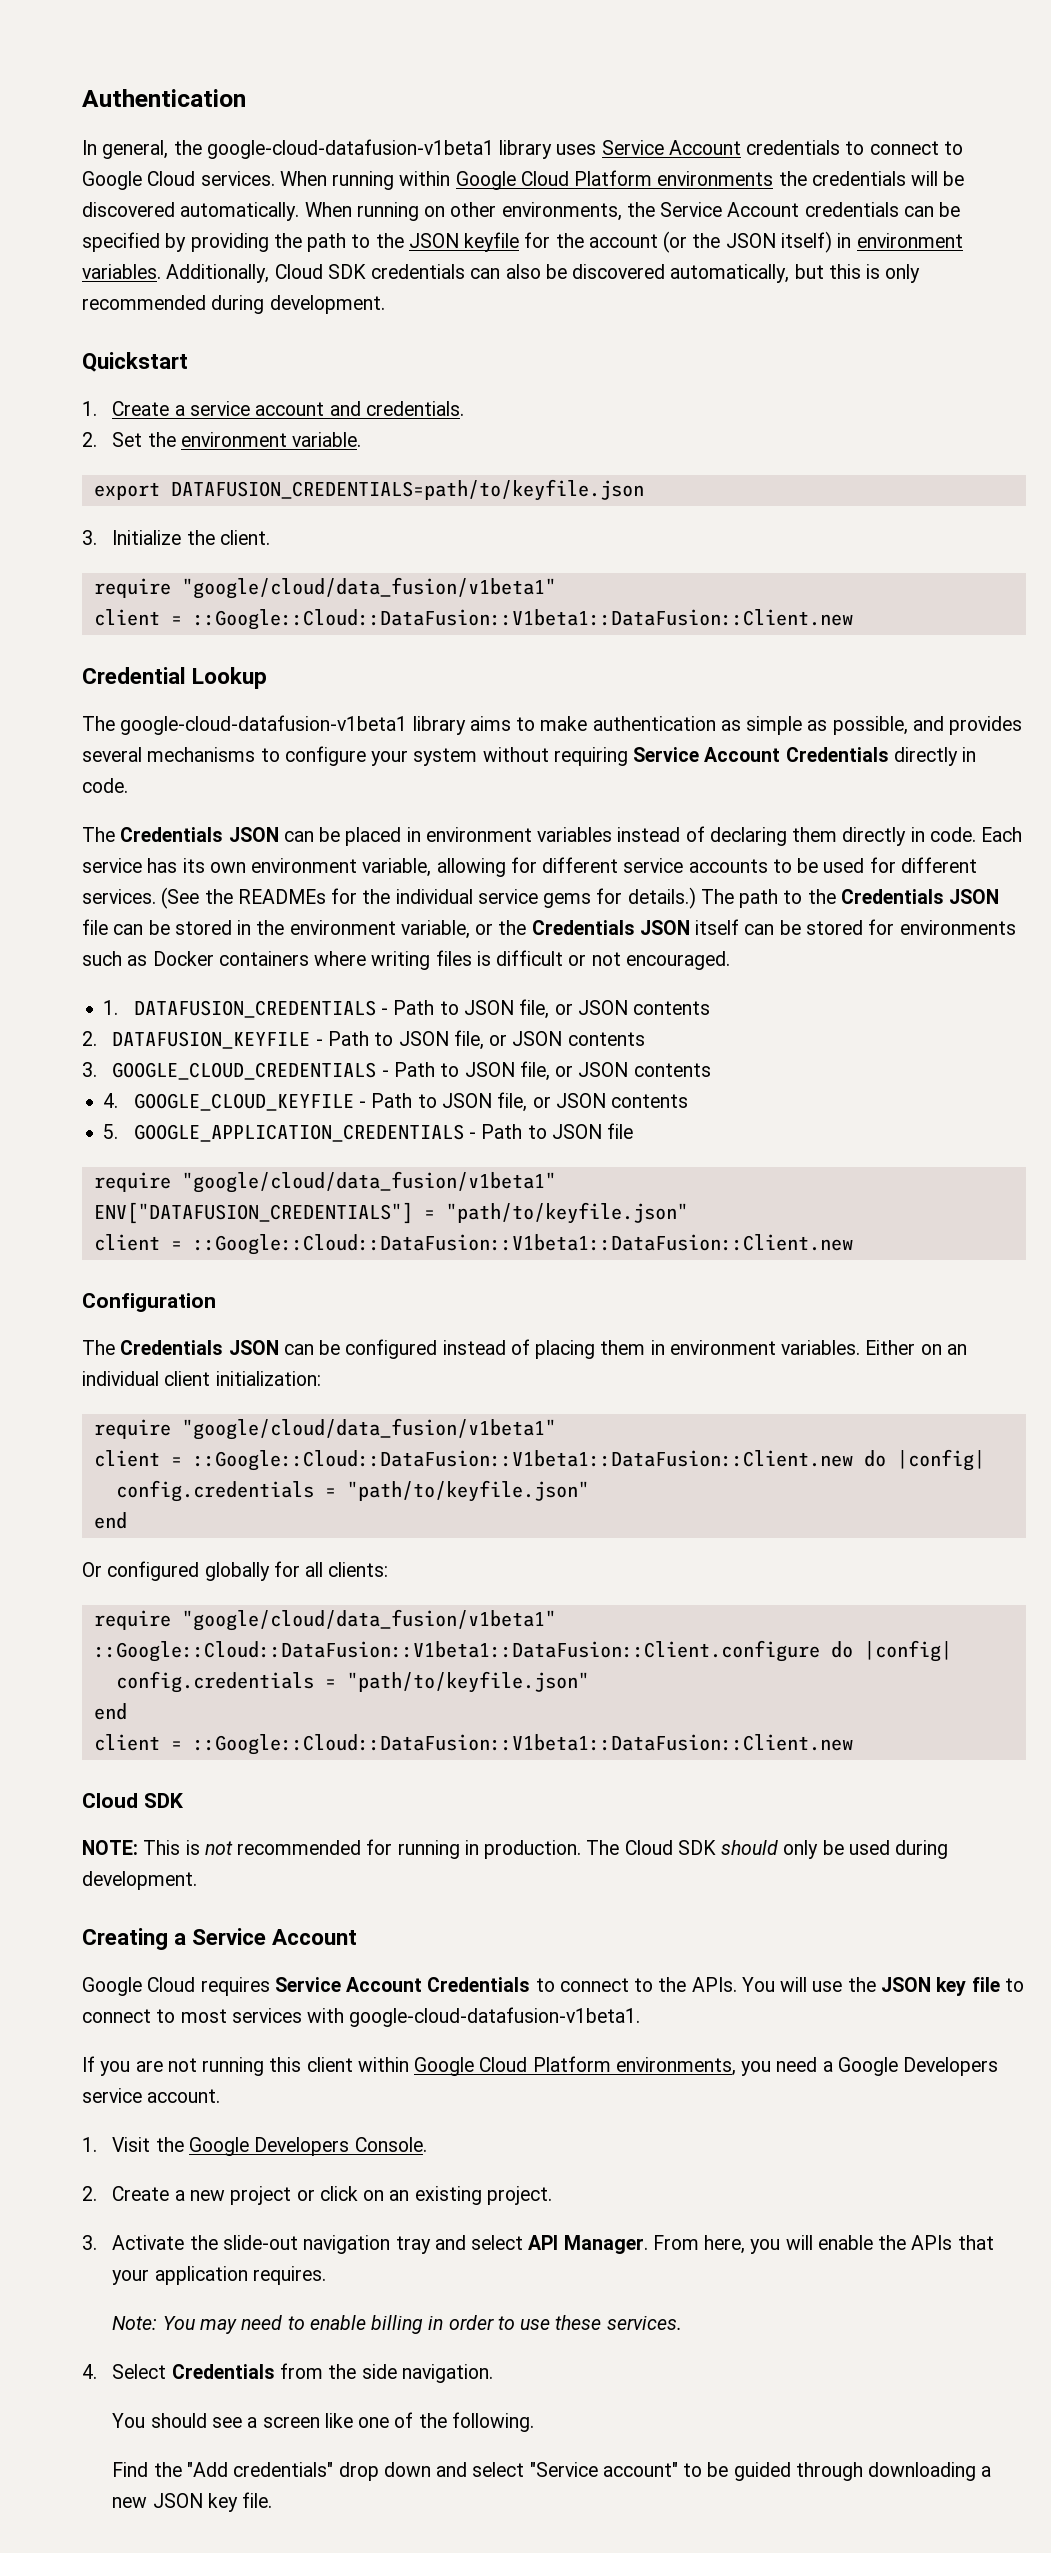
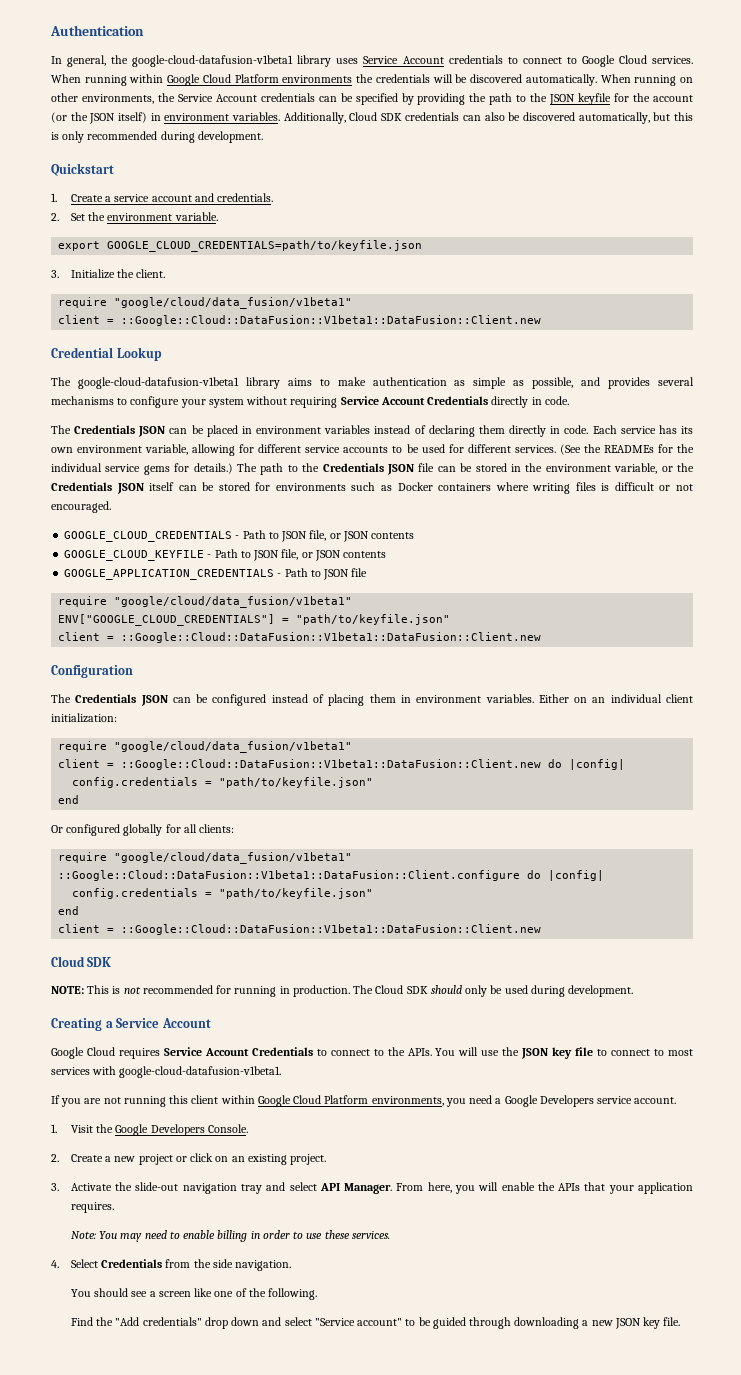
- export DATAFUSION_CREDENTIALS=path/to/keyfile.json
+ export GOOGLE_CLOUD_CREDENTIALS=path/to/keyfile.json
- 1. DATAFUSION_CREDENTIALS - Path to JSON file, or JSON contents
- 2. DATAFUSION_KEYFILE - Path to JSON file, or JSON contents
- 3. GOOGLE_CLOUD_CREDENTIALS - Path to JSON file, or JSON contents
+ GOOGLE_CLOUD_CREDENTIALS - Path to JSON file, or JSON contents
- 4. GOOGLE_CLOUD_KEYFILE - Path to JSON file, or JSON contents
+ GOOGLE_CLOUD_KEYFILE - Path to JSON file, or JSON contents
- 5. GOOGLE_APPLICATION_CREDENTIALS - Path to JSON file
+ GOOGLE_APPLICATION_CREDENTIALS - Path to JSON file
- ENV["DATAFUSION_CREDENTIALS"] = "path/to/keyfile.json"
+ ENV["GOOGLE_CLOUD_CREDENTIALS"] = "path/to/keyfile.json"

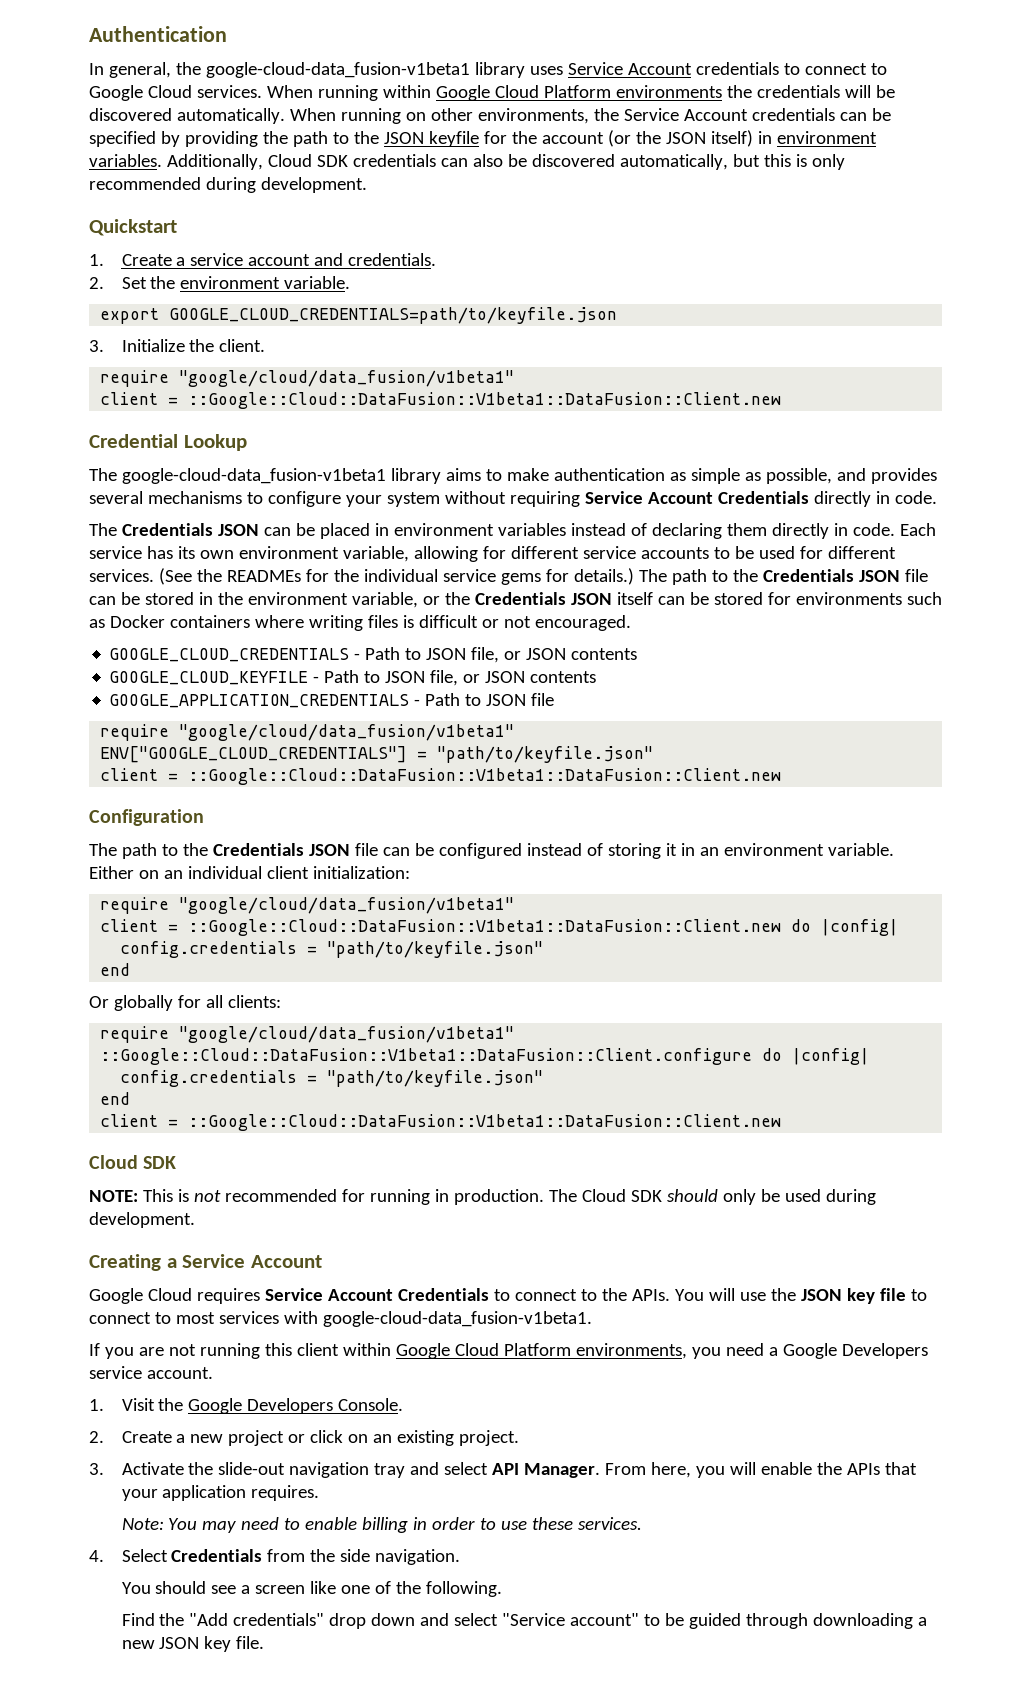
- In general, the google-cloud-datafusion-v1beta1 library uses Service Account credentials to connect to Google Cloud services.
+ In general, the google-cloud-data_fusion-v1beta1 library uses Service Account credentials to connect to Google Cloud services.
- The google-cloud-datafusion-v1beta1 library aims to make authentication as simple as possible, and provides several mechanisms to configure your system without requiring Service Account Credentials directly in code.
+ The google-cloud-data_fusion-v1beta1 library aims to make authentication as simple as possible, and provides several mechanisms to configure your system without requiring Service Account Credentials directly in code.
- The Credentials JSON can be configured instead of placing them in environment variables.
+ The path to the Credentials JSON file can be configured instead of storing it in an environment variable.
- Or configured globally for all clients:
+ Or globally for all clients:
- You will use the JSON key file to connect to most services with google-cloud-datafusion-v1beta1.
+ You will use the JSON key file to connect to most services with google-cloud-data_fusion-v1beta1.

